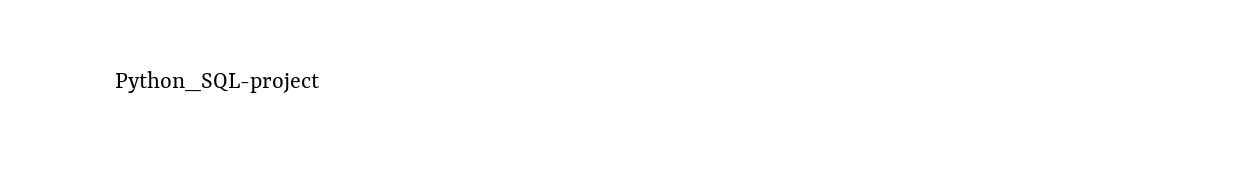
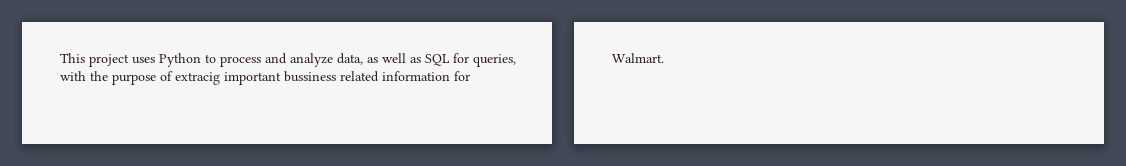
- Python_SQL-project
+ This project uses Python to process and analyze data, as well as SQL for queries, with the purpose of extracig important bussiness related information for Walmart.

